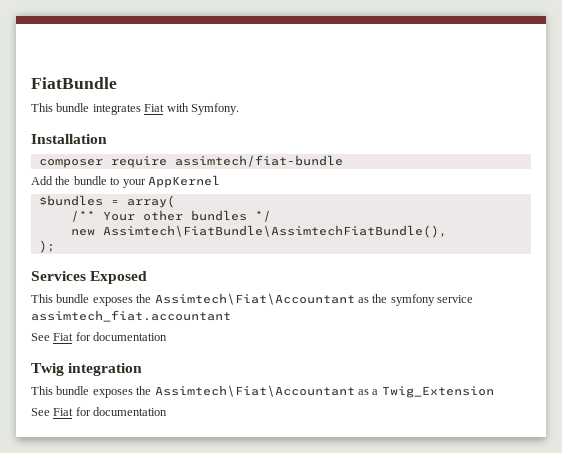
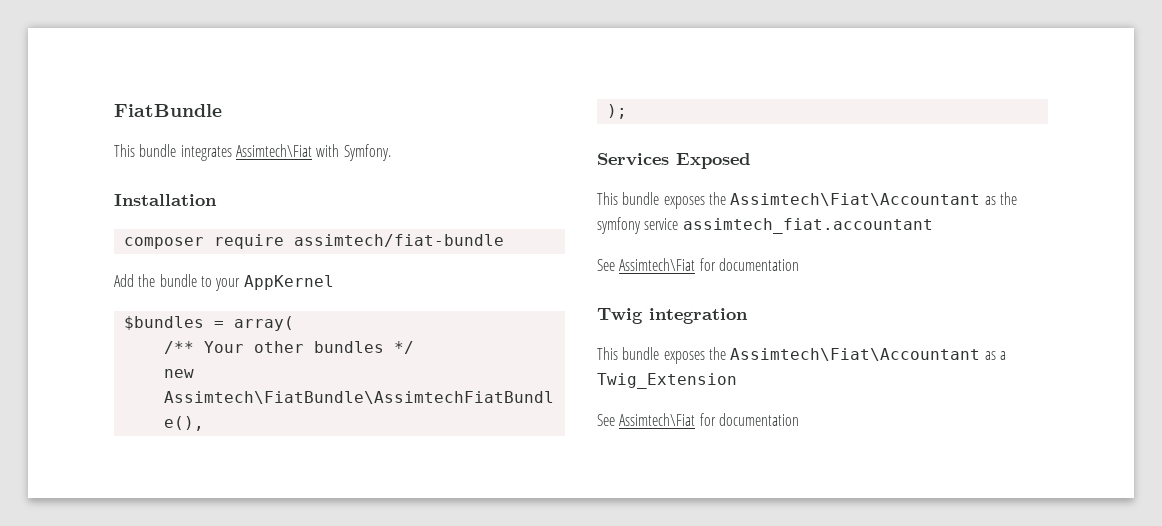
- This bundle integrates Fiat with Symfony.
+ This bundle integrates Assimtech\Fiat with Symfony.
  This bundle exposes the Assimtech\Fiat\Accountant as the symfony service assimtech_fiat.accountant
- See Fiat for documentation
+ See Assimtech\Fiat for documentation
  This bundle exposes the Assimtech\Fiat\Accountant as a Twig_Extension
- See Fiat for documentation
+ See Assimtech\Fiat for documentation

